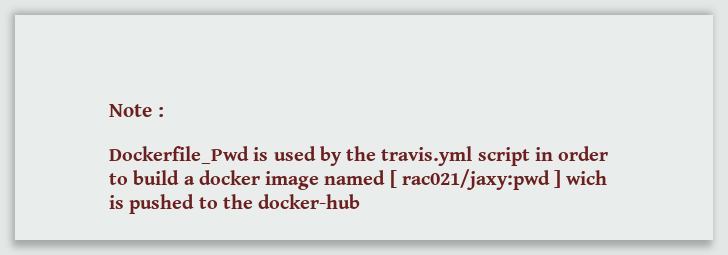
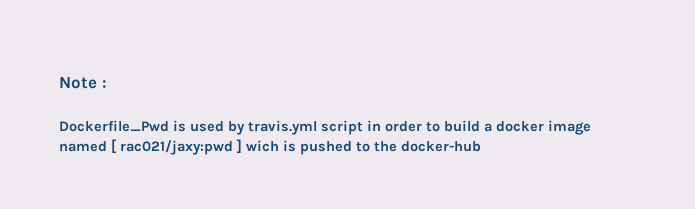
- Dockerfile_Pwd is used by the travis.yml script in order to build a docker image named [ rac021/jaxy:pwd ] wich is pushed to the docker-hub
+ Dockerfile_Pwd is used by travis.yml script in order to build a docker image named [ rac021/jaxy:pwd ] wich is pushed to the docker-hub

